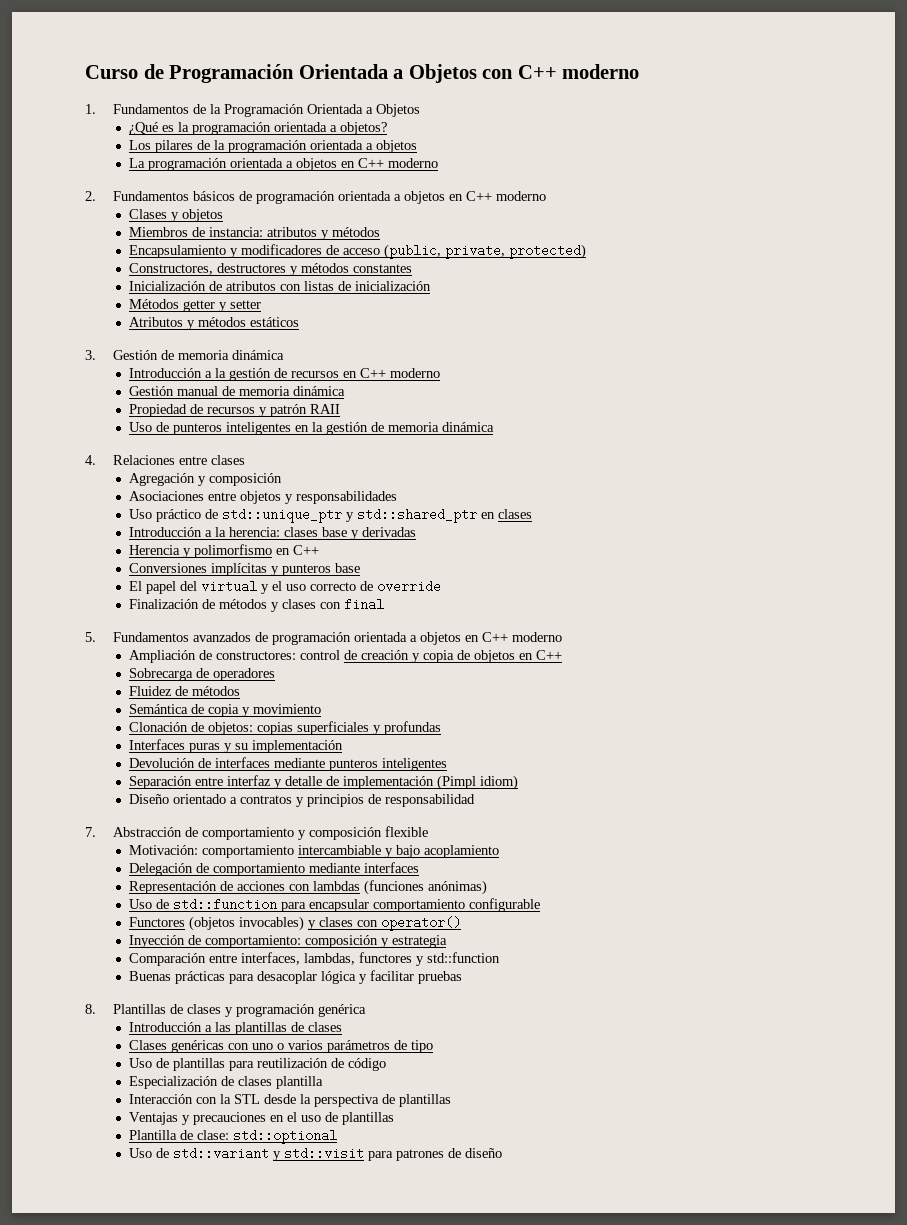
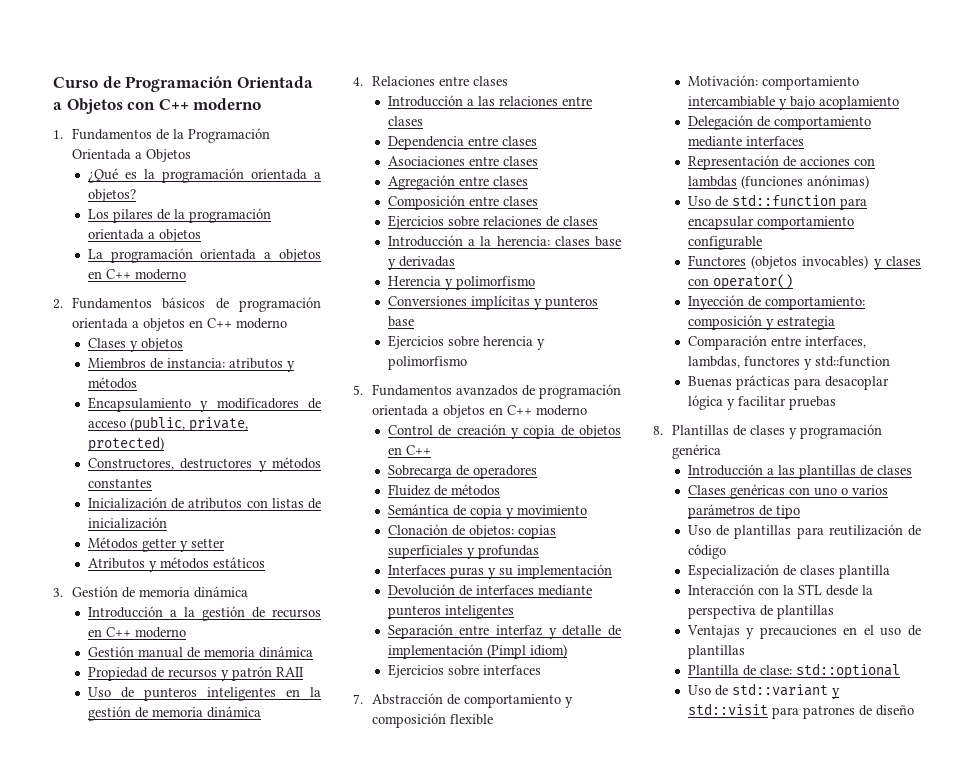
- Agregación y composición
- Asociaciones entre objetos y responsabilidades
- Uso práctico de std::unique_ptr y std::shared_ptr en clases
+ Introducción a las relaciones entre clases
+ Dependencia entre clases
+ Asociaciones entre clases
+ Agregación entre clases
+ Composición entre clases
+ Ejercicios sobre relaciones de clases
- Herencia y polimorfismo en C++
+ Herencia y polimorfismo
- El papel del virtual y el uso correcto de override
- Finalización de métodos y clases con final
+ Ejercicios sobre herencia y polimorfismo
- Ampliación de constructores: control de creación y copia de objetos en C++
+ Control de creación y copia de objetos en C++
- Diseño orientado a contratos y principios de responsabilidad
+ Ejercicios sobre interfaces

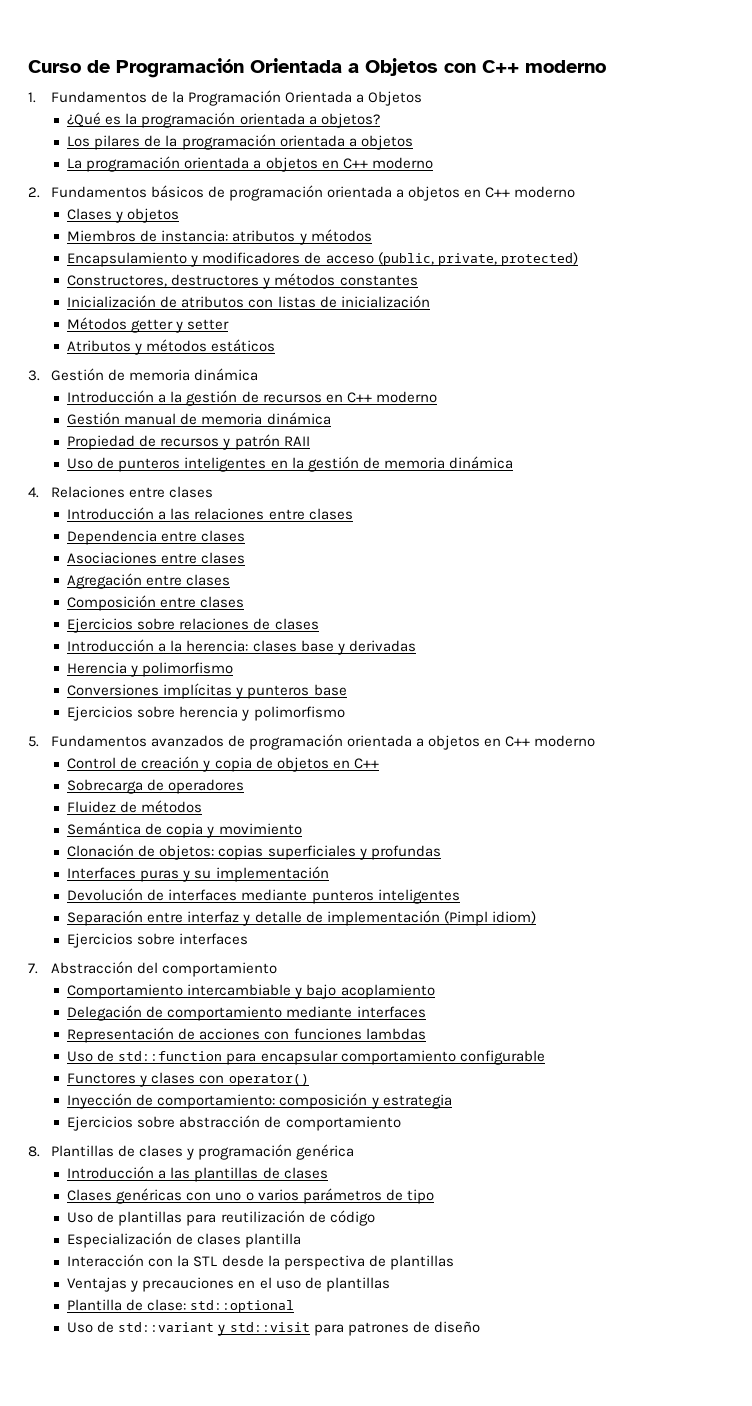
- 7. Abstracción de comportamiento y composición flexible
- Motivación: comportamiento intercambiable y bajo acoplamiento
+ 7. Abstracción del comportamiento
+ Comportamiento intercambiable y bajo acoplamiento
- Representación de acciones con lambdas (funciones anónimas)
+ Representación de acciones con funciones lambdas
- Functores (objetos invocables) y clases con operator()
+ Functores y clases con operator()
- Comparación entre interfaces, lambdas, functores y std::function
- Buenas prácticas para desacoplar lógica y facilitar pruebas
+ Ejercicios sobre abstracción de comportamiento

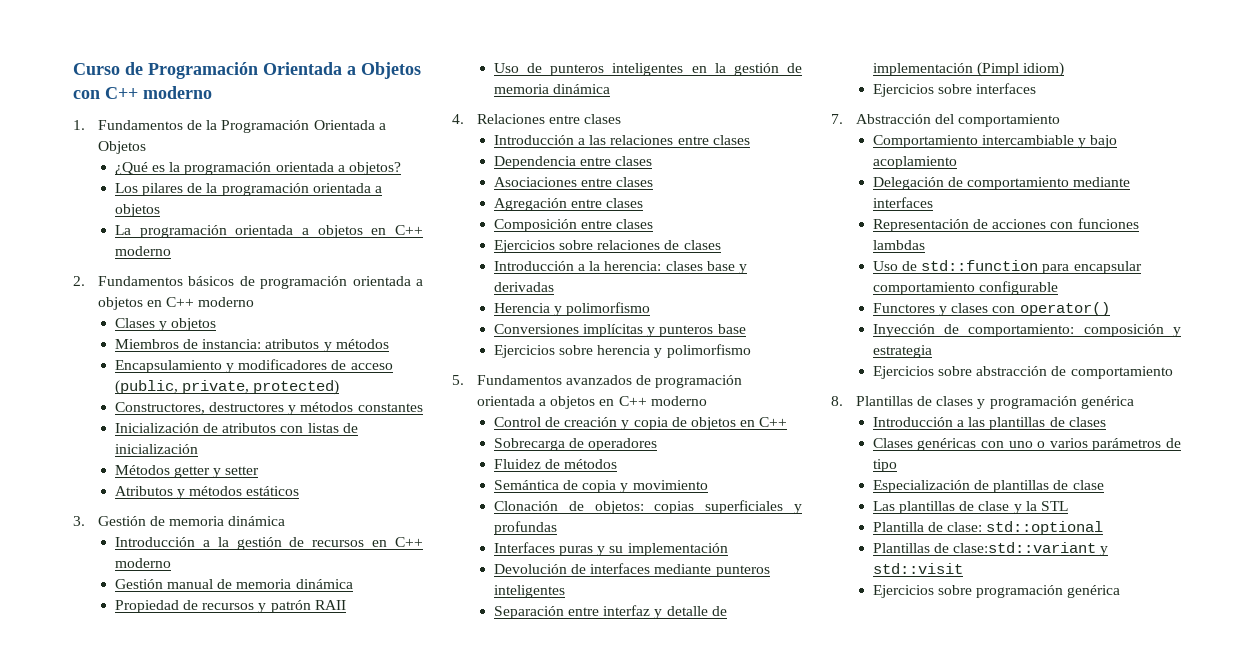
- Uso de plantillas para reutilización de código
- Especialización de clases plantilla
- Interacción con la STL desde la perspectiva de plantillas
- Ventajas y precauciones en el uso de plantillas
+ Especialización de plantillas de clase
+ Las plantillas de clase y la STL
- Uso de std::variant y std::visit para patrones de diseño
+ Plantillas de clase:std::variant y std::visit
+ Ejercicios sobre programación genérica

